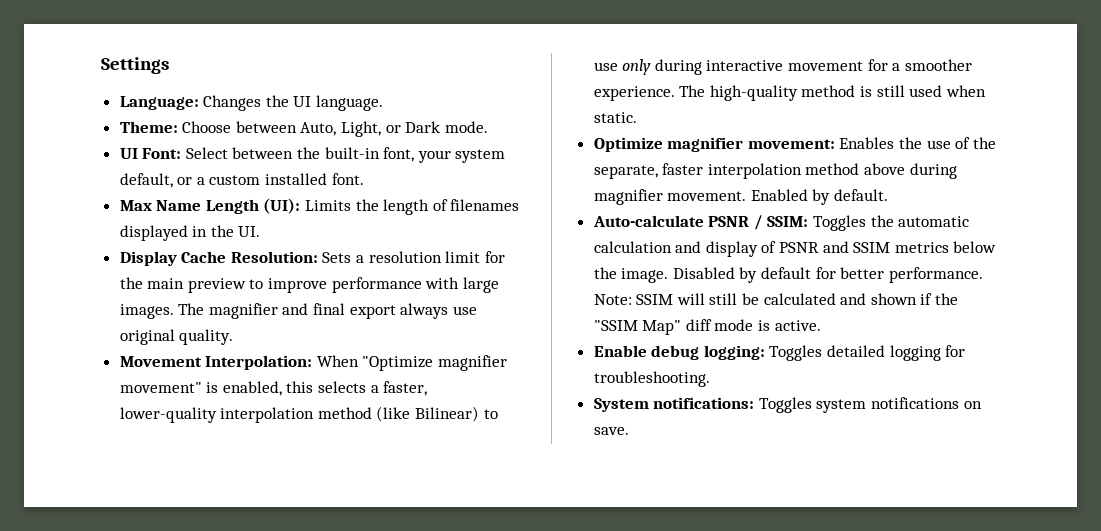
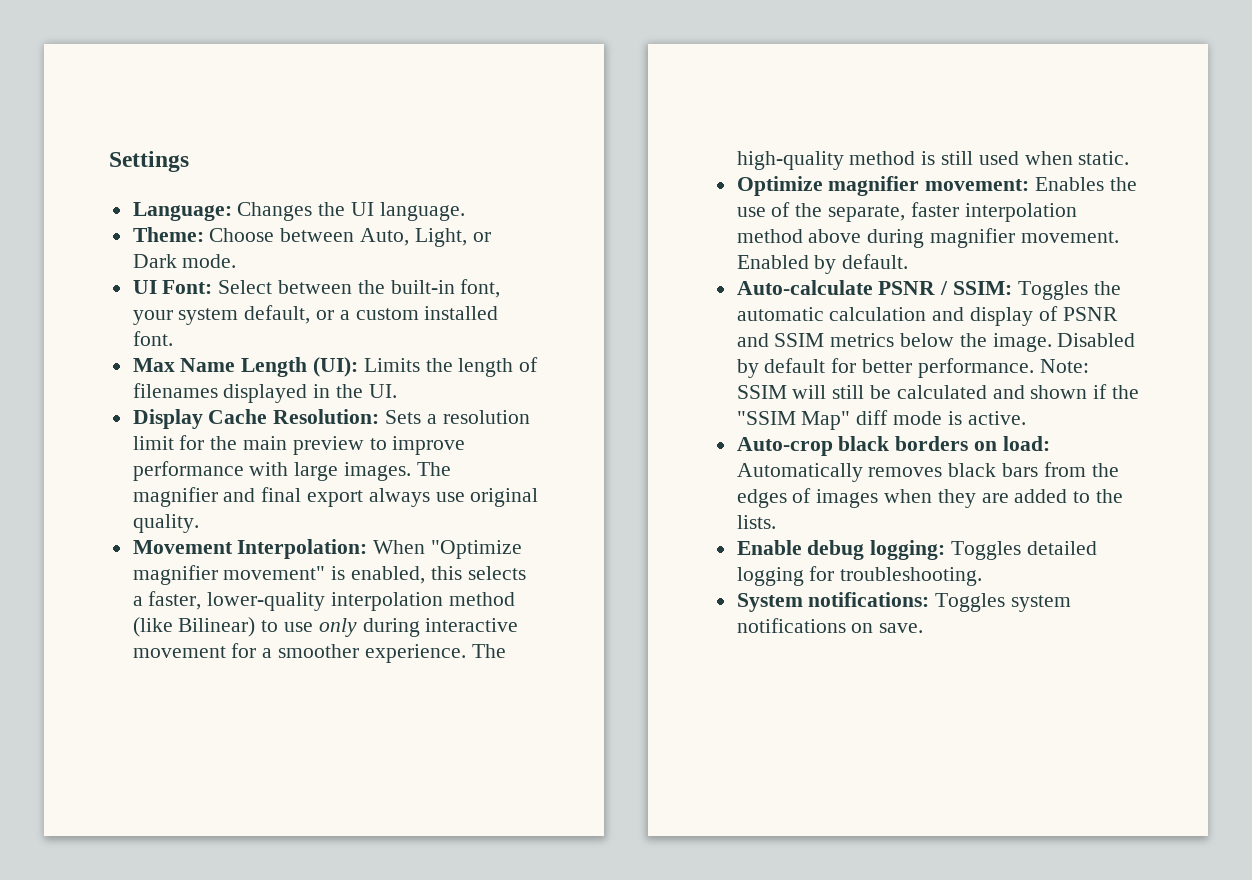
+ Auto-crop black borders on load: Automatically removes black bars from the edges of images when they are added to the lists.

